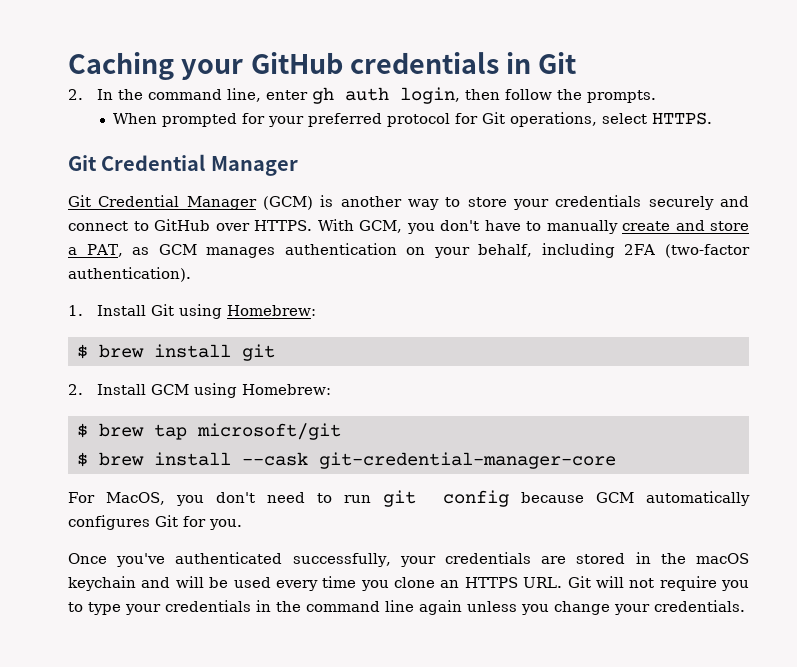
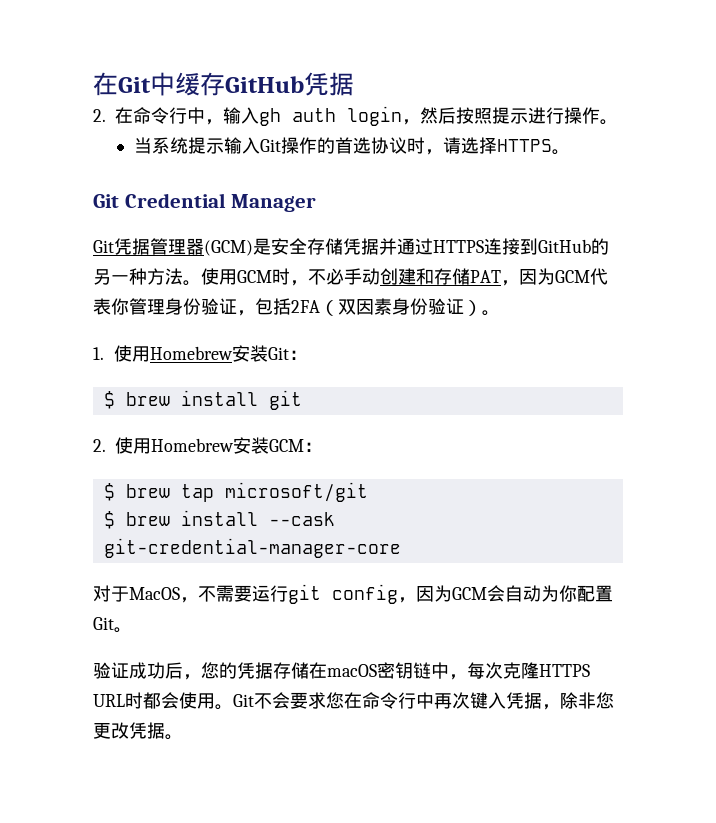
- Caching your GitHub credentials in Git
- 2. In the command line, enter gh auth login, then follow the prompts.
- When prompted for your preferred protocol for Git operations, select HTTPS.
+ 在Git中缓存GitHub凭据
+ 2.在命令行中，输入gh auth login，然后按照提示进行操作。
+ 当系统提示输入Git操作的首选协议时，请选择HTTPS。
  Git Credential Manager
- Git Credential Manager (GCM) is another way to store your credentials securely and connect to GitHub over HTTPS. With GCM, you don't have to manually create and store a PAT, as GCM manages authentication on your behalf, including 2FA (two-factor authentication).
- 1. Install Git using Homebrew:
+ Git凭据管理器(GCM)是安全存储凭据并通过HTTPS连接到GitHub的另一种方法。使用GCM时，不必手动创建和存储PAT，因为GCM代表你管理身份验证，包括2FA（双因素身份验证）。
+ 1.使用Homebrew安装Git：
- 2. Install GCM using Homebrew:
+ 2.使用Homebrew安装GCM：
- For MacOS, you don't need to run git config because GCM automatically configures Git for you.
- Once you've authenticated successfully, your credentials are stored in the macOS keychain and will be used every time you clone an HTTPS URL. Git will not require you to type your credentials in the command line again unless you change your credentials.
+ 对于MacOS，不需要运行git config，因为GCM会自动为你配置Git。
+ 验证成功后，您的凭据存储在macOS密钥链中，每次克隆HTTPS URL时都会使用。Git不会要求您在命令行中再次键入凭据，除非您更改凭据。

